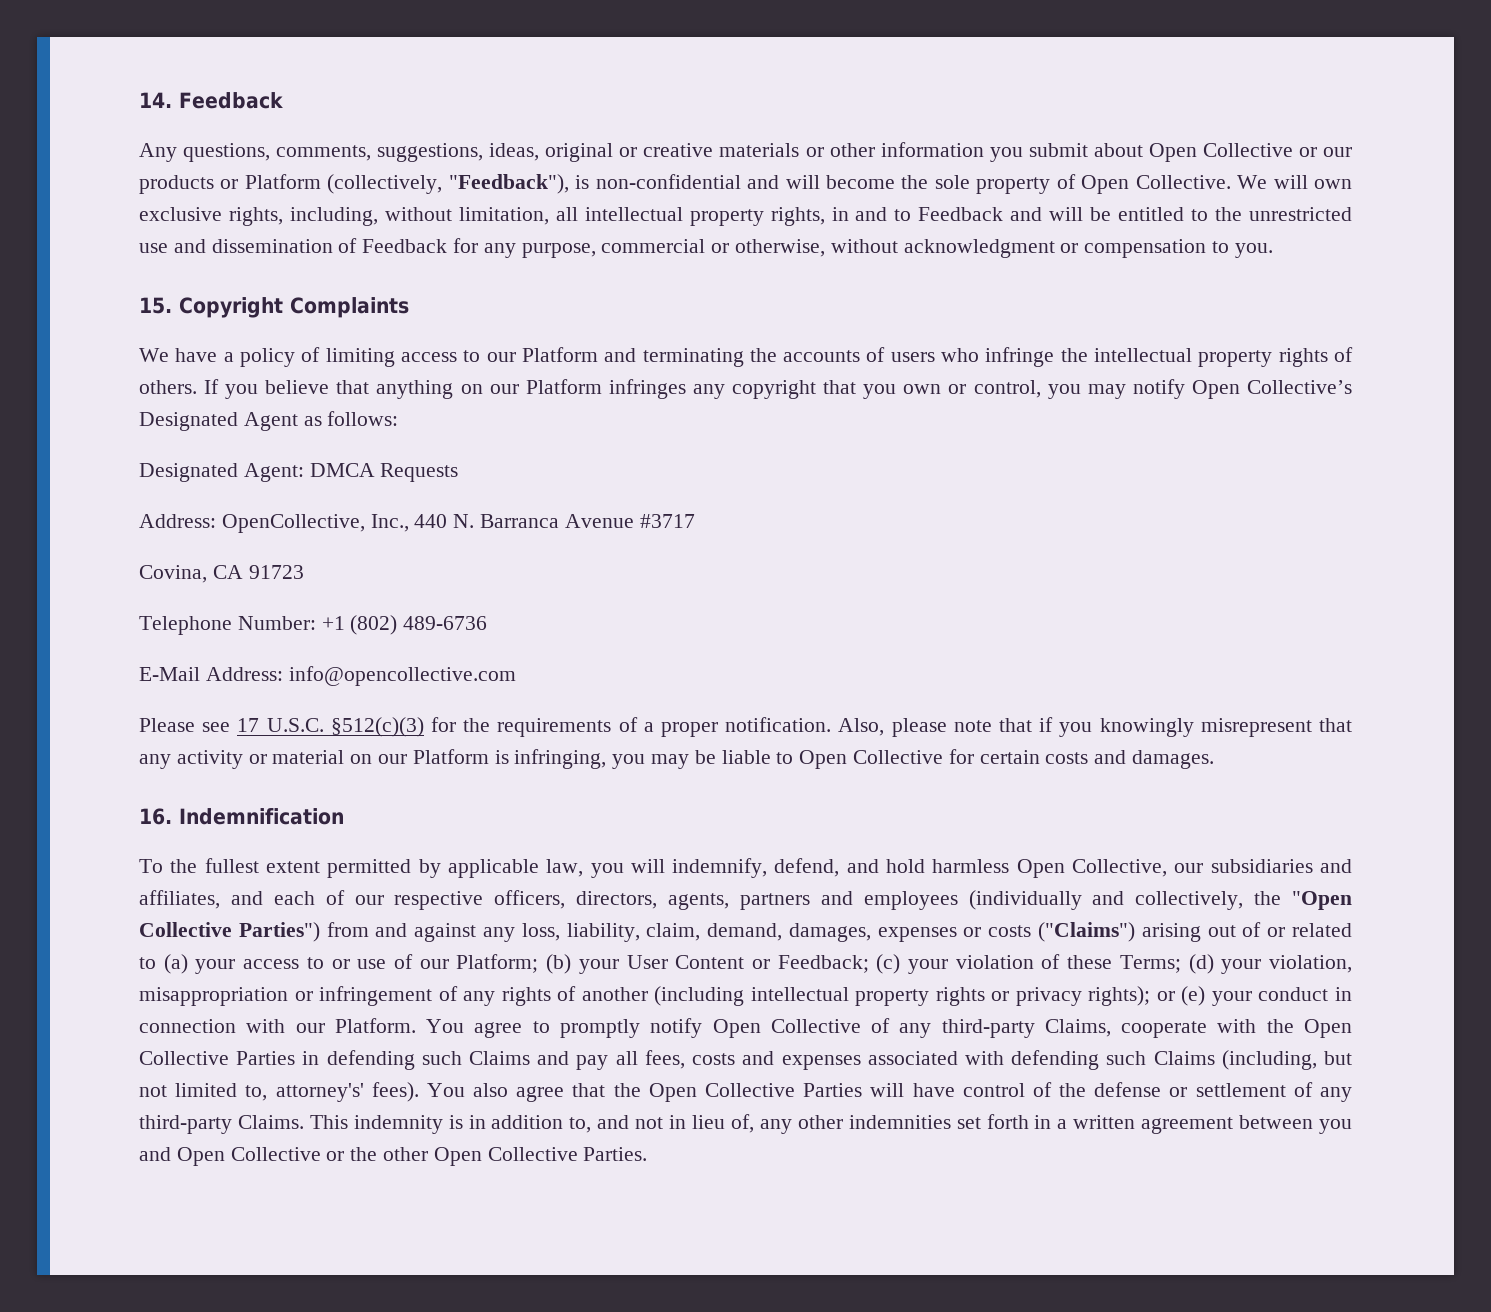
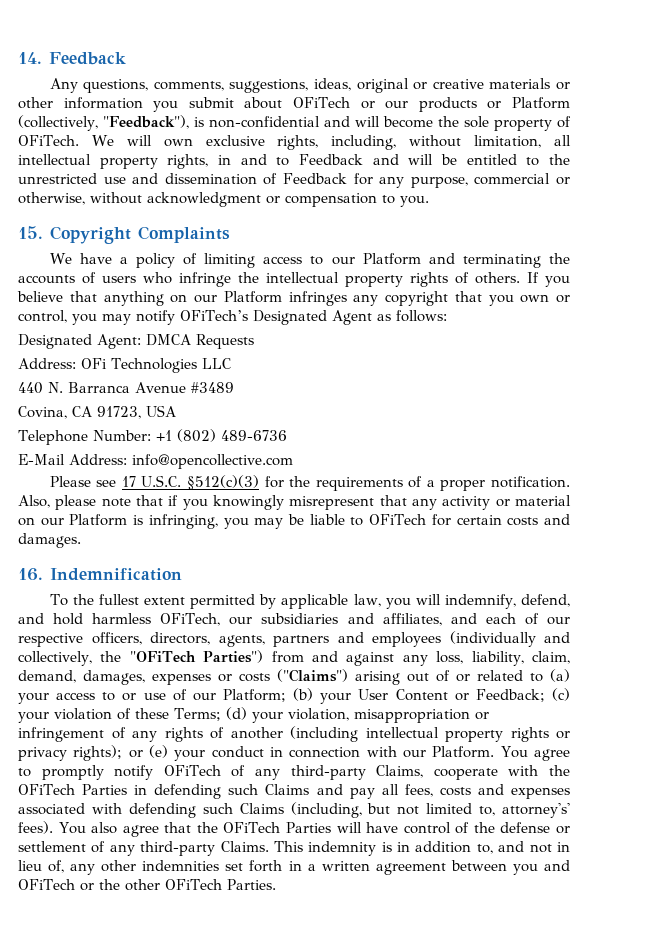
- Any questions, comments, suggestions, ideas, original or creative materials or other information you submit about Open Collective or our products or Platform (collectively, "Feedback"), is non-confidential and will become the sole property of Open Collective.
+ Any questions, comments, suggestions, ideas, original or creative materials or other information you submit about OFiTech or our products or Platform (collectively, "Feedback"), is non-confidential and will become the sole property of OFiTech.
- If you believe that anything on our Platform infringes any copyright that you own or control, you may notify Open Collective’s Designated Agent as follows:
+ If you believe that anything on our Platform infringes any copyright that you own or control, you may notify OFiTech’s Designated Agent as follows:
- Address: OpenCollective, Inc., 440 N. Barranca Avenue #3717
+ Address: OFi Technologies LLC
+ 440 N. Barranca Avenue #3489
- Covina, CA 91723
+ Covina, CA 91723, USA
- Also, please note that if you knowingly misrepresent that any activity or material on our Platform is infringing, you may be liable to Open Collective for certain costs and damages.
+ Also, please note that if you knowingly misrepresent that any activity or material on our Platform is infringing, you may be liable to OFiTech for certain costs and damages.
- To the fullest extent permitted by applicable law, you will indemnify, defend, and hold harmless Open Collective, our subsidiaries and affiliates, and each of our respective officers, directors, agents, partners and employees (individually and collectively, the "Open Collective Parties") from and against any loss, liability, claim, demand, damages, expenses or costs ("Claims") arising out of or related to (a) your access to or use of our Platform;
+ To the fullest extent permitted by applicable law, you will indemnify, defend, and hold harmless OFiTech, our subsidiaries and affiliates, and each of our respective officers, directors, agents, partners and employees (individually and collectively, the "OFiTech Parties") from and against any loss, liability, claim, demand, damages, expenses or costs ("Claims") arising out of or related to (a) your access to or use of our Platform;
- You agree to promptly notify Open Collective of any third-party Claims, cooperate with the Open Collective Parties in defending such Claims and pay all fees, costs and expenses associated with defending such Claims (including, but not limited to, attorney's' fees).
+ You agree to promptly notify OFiTech of any third-party Claims, cooperate with the OFiTech Parties in defending such Claims and pay all fees, costs and expenses associated with defending such Claims (including, but not limited to, attorney's' fees).
- You also agree that the Open Collective Parties will have control of the defense or settlement of any third-party Claims.
+ You also agree that the OFiTech Parties will have control of the defense or settlement of any third-party Claims.
- This indemnity is in addition to, and not in lieu of, any other indemnities set forth in a written agreement between you and Open Collective or the other Open Collective Parties.
+ This indemnity is in addition to, and not in lieu of, any other indemnities set forth in a written agreement between you and OFiTech or the other OFiTech Parties.

